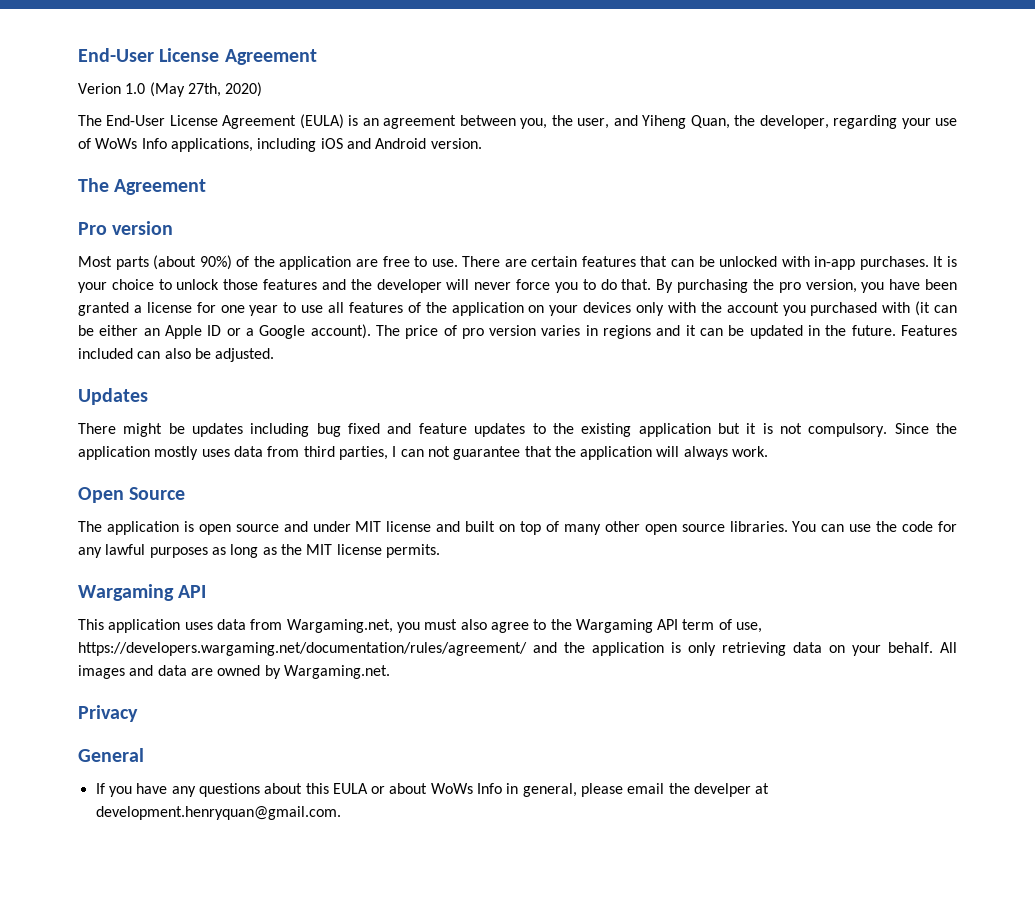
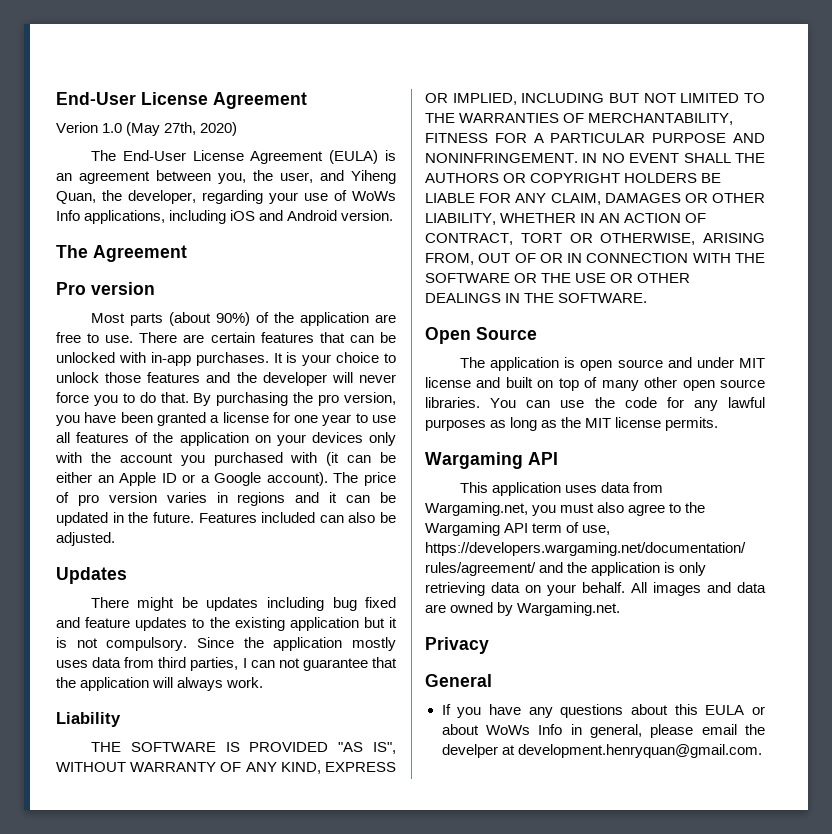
+ Liability
+ THE SOFTWARE IS PROVIDED "AS IS", WITHOUT WARRANTY OF ANY KIND, EXPRESS OR IMPLIED, INCLUDING BUT NOT LIMITED TO THE WARRANTIES OF MERCHANTABILITY, FITNESS FOR A PARTICULAR PURPOSE AND NONINFRINGEMENT. IN NO EVENT SHALL THE AUTHORS OR COPYRIGHT HOLDERS BE LIABLE FOR ANY CLAIM, DAMAGES OR OTHER LIABILITY, WHETHER IN AN ACTION OF CONTRACT, TORT OR OTHERWISE, ARISING FROM, OUT OF OR IN CONNECTION WITH THE SOFTWARE OR THE USE OR OTHER DEALINGS IN THE SOFTWARE.

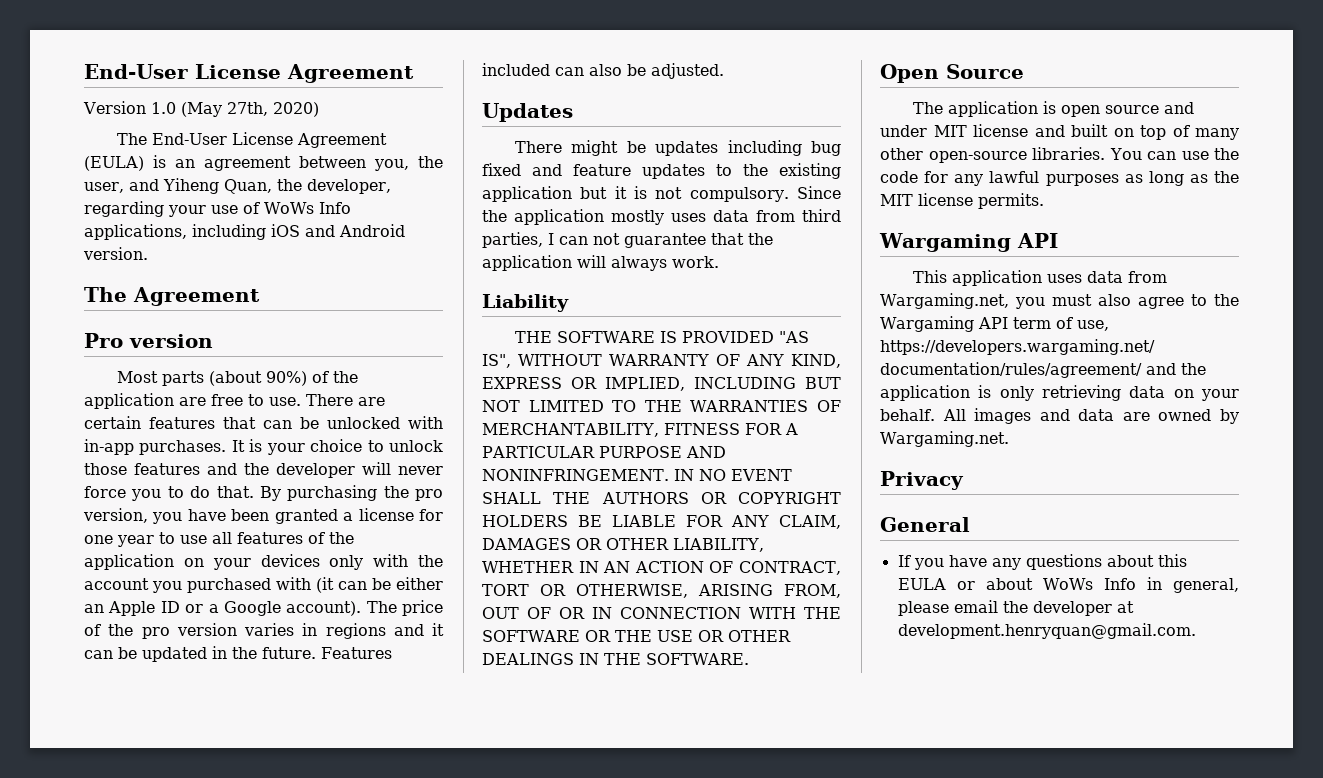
- Verion 1.0 (May 27th, 2020)
+ Version 1.0 (May 27th, 2020)
- The price of pro version varies in regions and it can be updated in the future.
+ The price of the pro version varies in regions and it can be updated in the future.
- The application is open source and under MIT license and built on top of many other open source libraries.
+ The application is open source and under MIT license and built on top of many other open-source libraries.
- If you have any questions about this EULA or about WoWs Info in general, please email the develper at development.henryquan@gmail.com.
+ If you have any questions about this EULA or about WoWs Info in general, please email the developer at development.henryquan@gmail.com.

